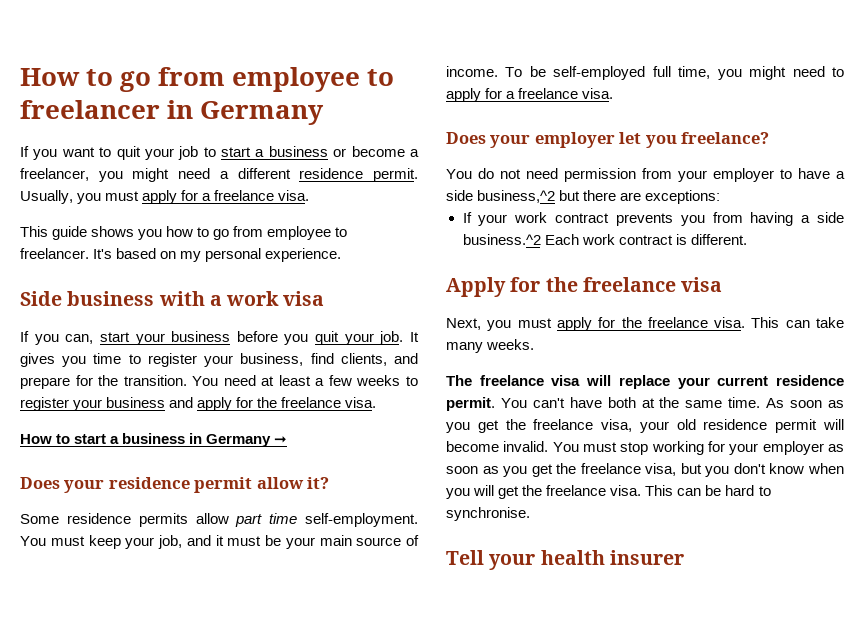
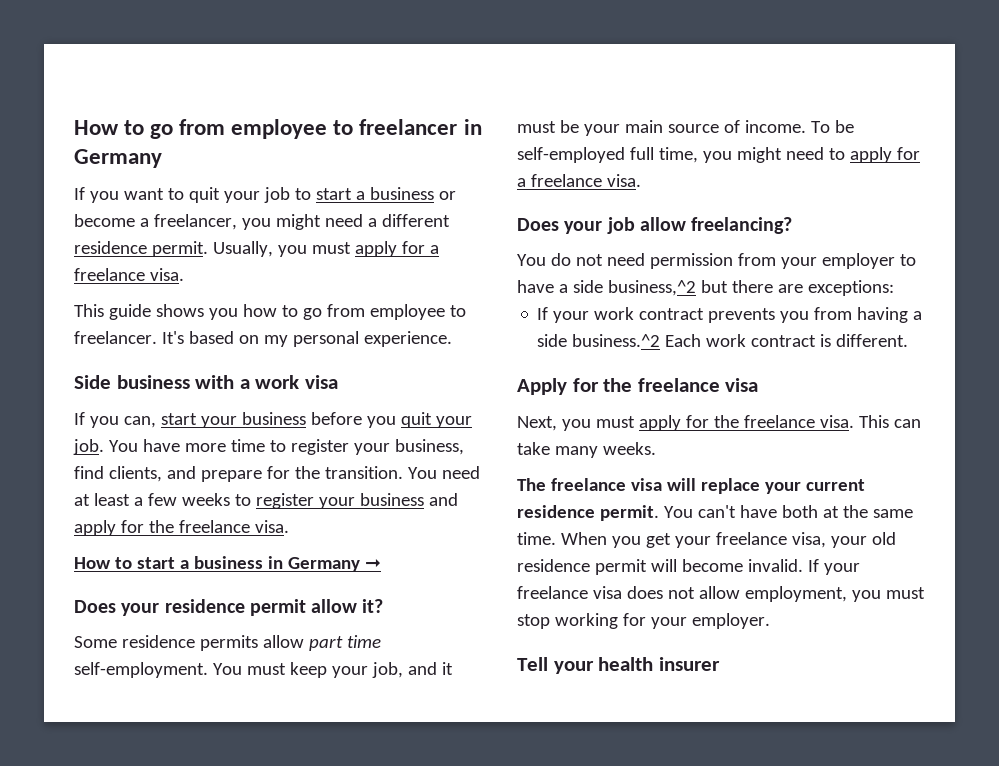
- It gives you time to register your business, find clients, and prepare for the transition.
+ You have more time to register your business, find clients, and prepare for the transition.
- Does your employer let you freelance?
+ Does your job allow freelancing?
- As soon as you get the freelance visa, your old residence permit will become invalid.
+ When you get your freelance visa, your old residence permit will become invalid.
- You must stop working for your employer as soon as you get the freelance visa, but you don't know when you will get the freelance visa. This can be hard to synchronise.
+ If your freelance visa does not allow employment, you must stop working for your employer.

